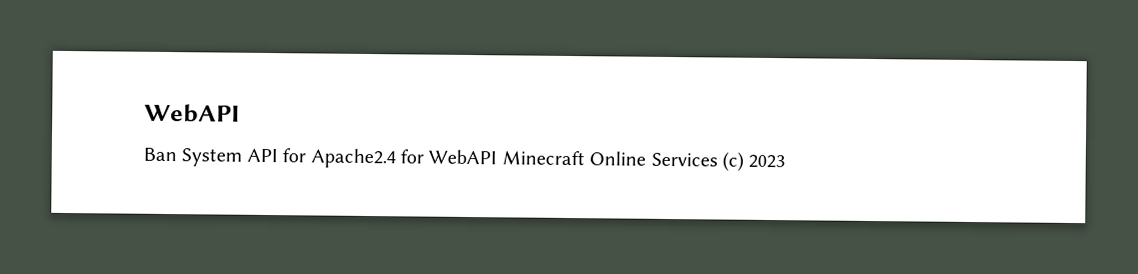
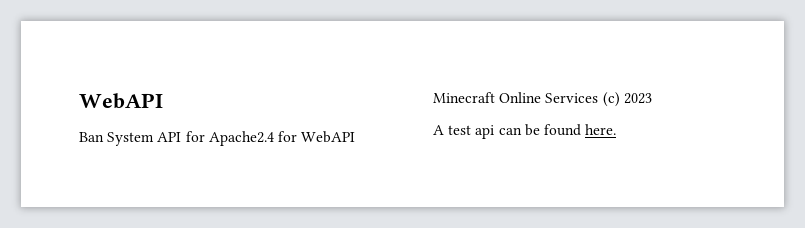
+ A test api can be found here.

